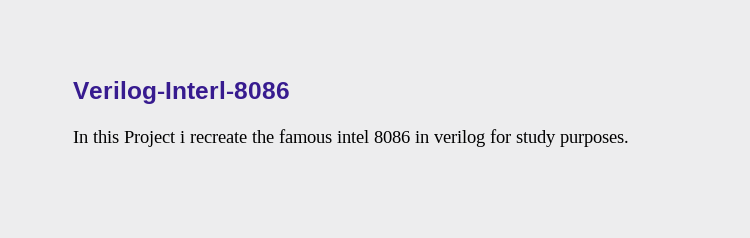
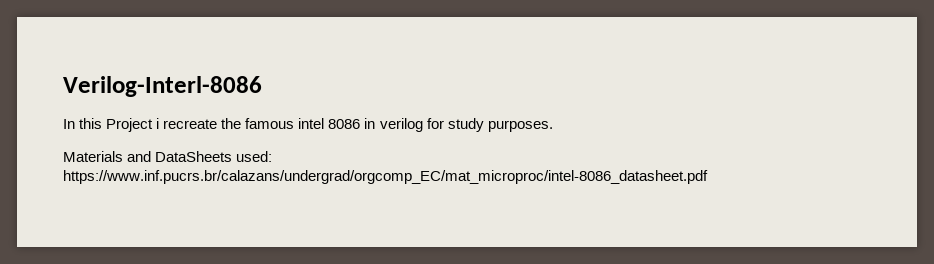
+ Materials and DataSheets used: https://www.inf.pucrs.br/calazans/undergrad/orgcomp_EC/mat_microproc/intel-8086_datasheet.pdf

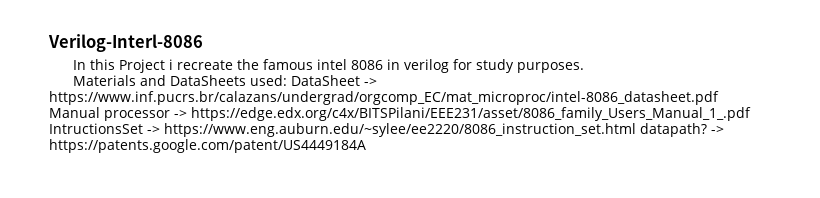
- Materials and DataSheets used: https://www.inf.pucrs.br/calazans/undergrad/orgcomp_EC/mat_microproc/intel-8086_datasheet.pdf
+ Materials and DataSheets used: DataSheet -> https://www.inf.pucrs.br/calazans/undergrad/orgcomp_EC/mat_microproc/intel-8086_datasheet.pdf Manual processor -> https://edge.edx.org/c4x/BITSPilani/EEE231/asset/8086_family_Users_Manual_1_.pdf IntructionsSet -> https://www.eng.auburn.edu/~sylee/ee2220/8086_instruction_set.html datapath? -> https://patents.google.com/patent/US4449184A

